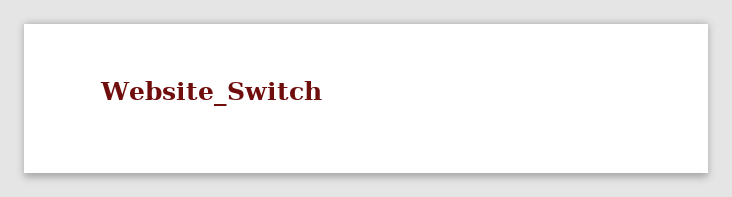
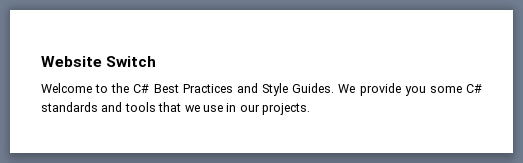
- Website_Switch
+ Website Switch
+ Welcome to the C# Best Practices and Style Guides. We provide you some C# standards and tools that we use in our projects.

